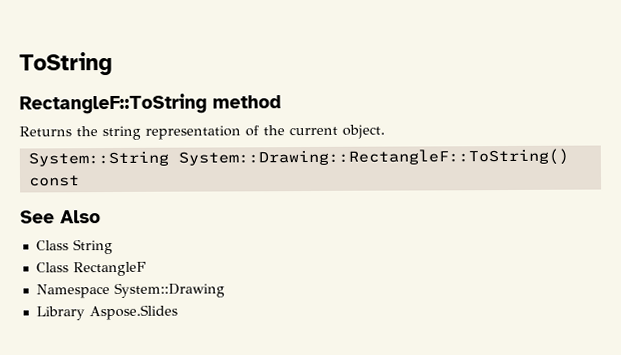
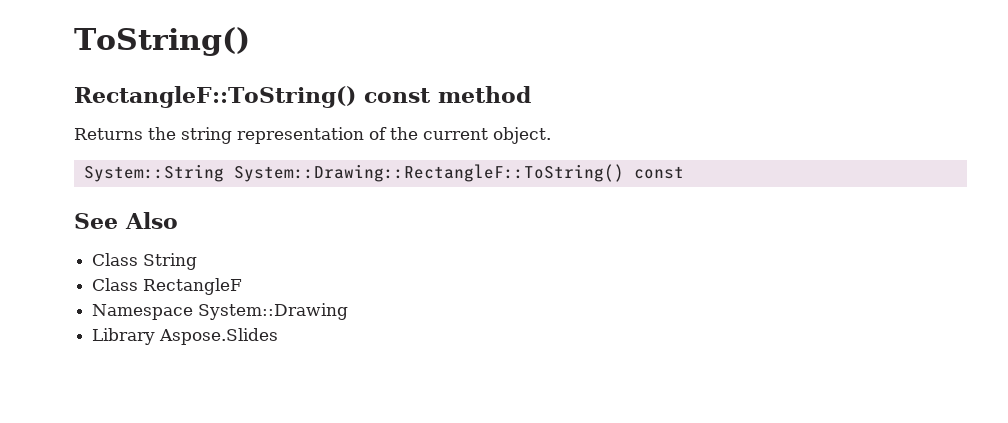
- ToString
- RectangleF::ToString method
+ ToString()
+ RectangleF::ToString() const method

